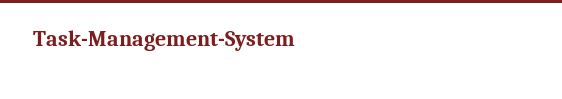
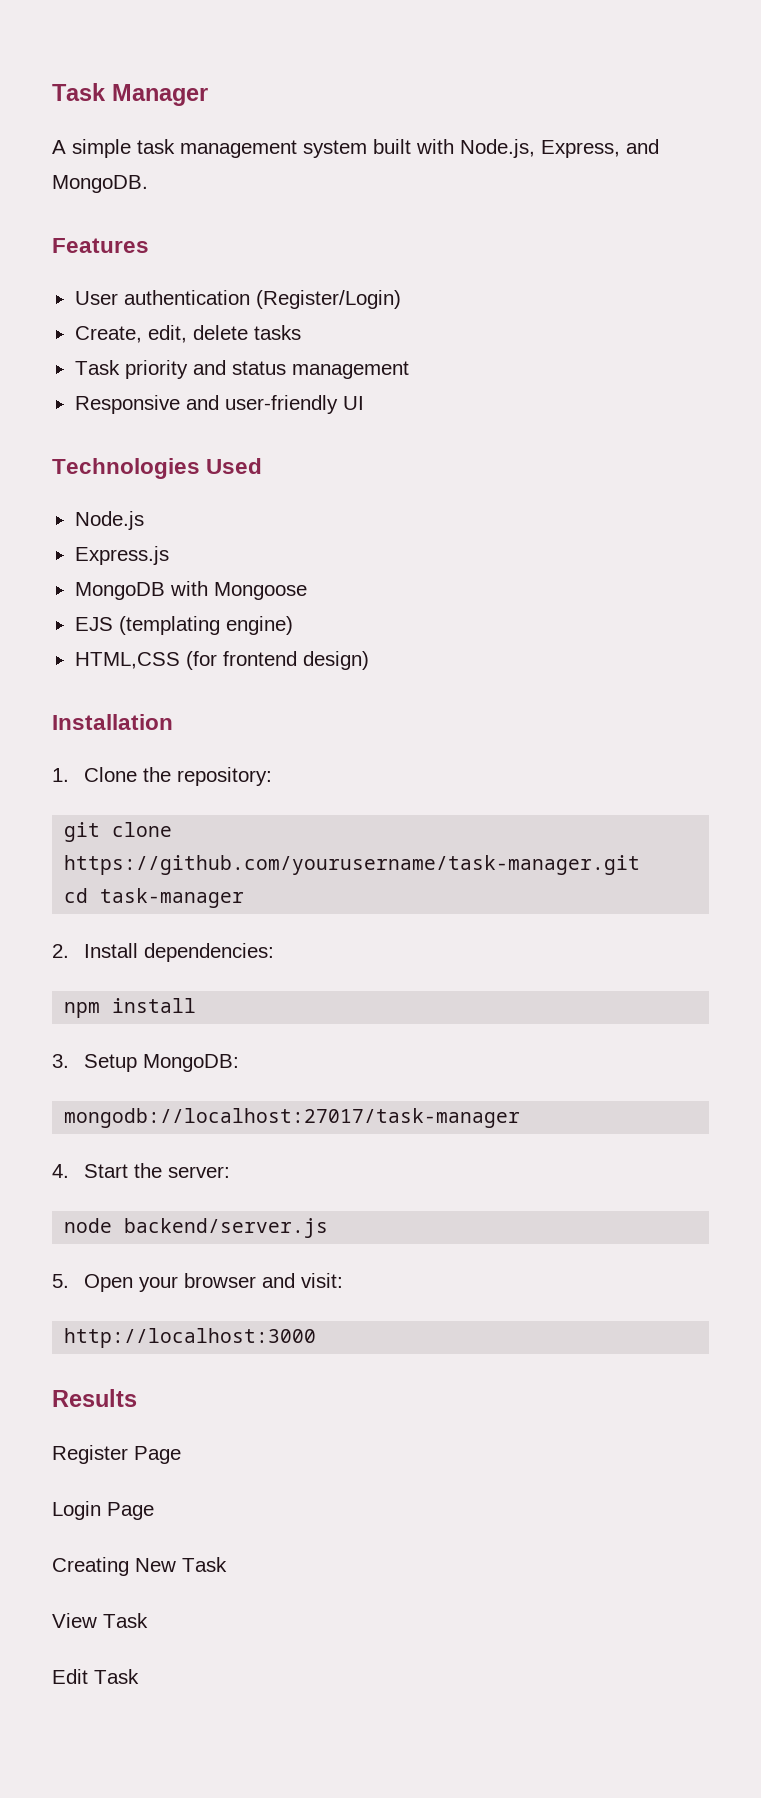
- Task-Management-System
+ Task Manager
+ A simple task management system built with Node.js, Express, and MongoDB.
+ Features
+ User authentication (Register/Login)
+ Create, edit, delete tasks
+ Task priority and status management
+ Responsive and user-friendly UI
+ Technologies Used
+ Node.js
+ Express.js
+ MongoDB with Mongoose
+ EJS (templating engine)
+ HTML,CSS (for frontend design)
+ Installation
+ 1. Clone the repository:
+ git clone https://github.com/yourusername/task-manager.git
+ cd task-manager
+ 2. Install dependencies:
+ npm install
+ 3. Setup MongoDB:
+ mongodb://localhost:27017/task-manager
+ 4. Start the server:
+ node backend/server.js
+ 5. Open your browser and visit:
+ http://localhost:3000
+ Results
+ Register Page
+ Login Page
+ Creating New Task
+ View Task
+ Edit Task

